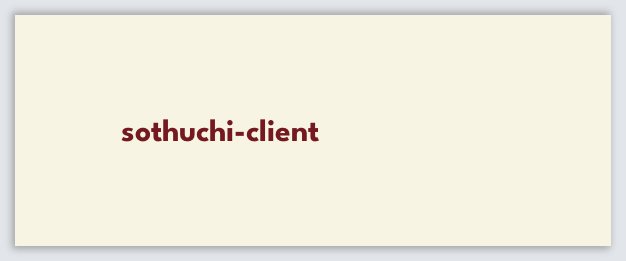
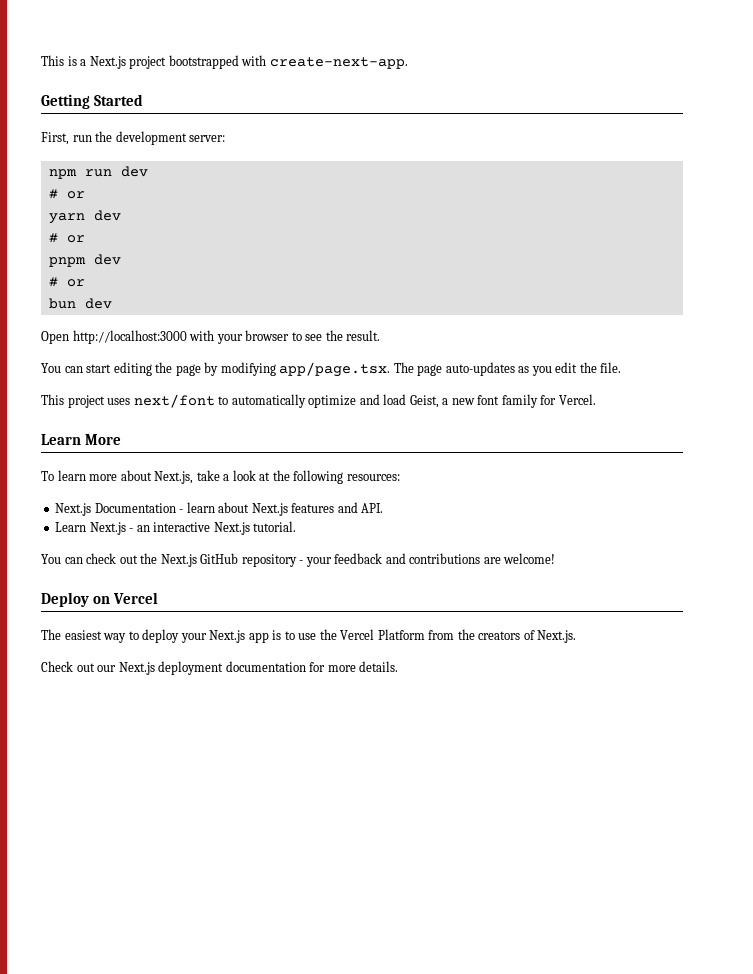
- sothuchi-client
+ This is a Next.js project bootstrapped with create-next-app.
+ Getting Started
+ First, run the development server:
+ npm run dev
+ # or
+ yarn dev
+ # or
+ pnpm dev
+ # or
+ bun dev
+ Open http://localhost:3000 with your browser to see the result.
+ You can start editing the page by modifying app/page.tsx. The page auto-updates as you edit the file.
+ This project uses next/font to automatically optimize and load Geist, a new font family for Vercel.
+ Learn More
+ To learn more about Next.js, take a look at the following resources:
+ Next.js Documentation - learn about Next.js features and API.
+ Learn Next.js - an interactive Next.js tutorial.
+ You can check out the Next.js GitHub repository - your feedback and contributions are welcome!
+ Deploy on Vercel
+ The easiest way to deploy your Next.js app is to use the Vercel Platform from the creators of Next.js.
+ Check out our Next.js deployment documentation for more details.

